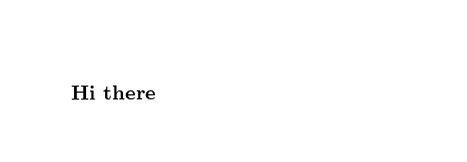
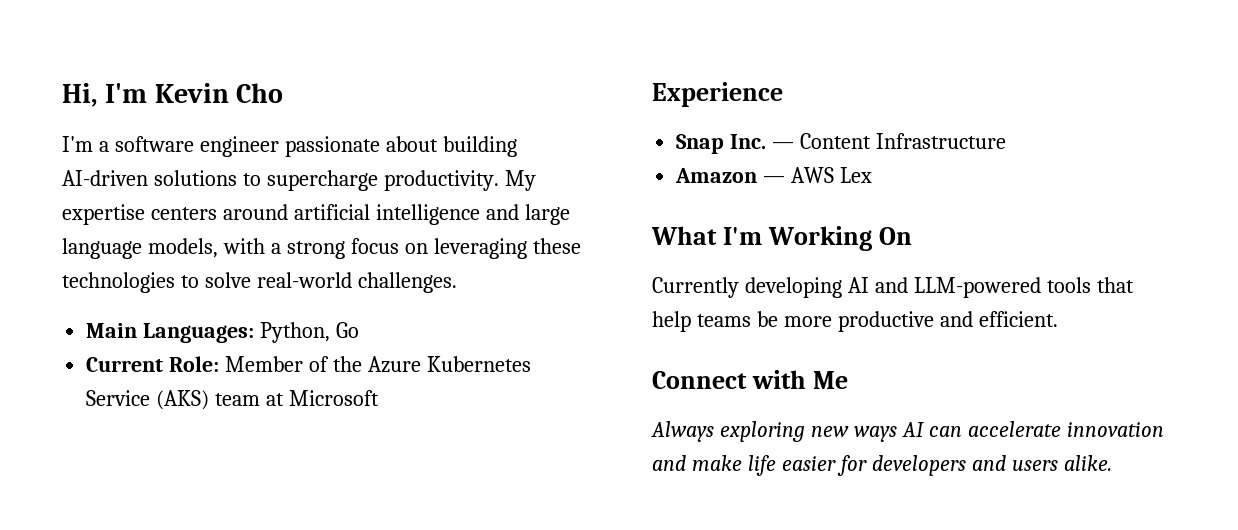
- Hi there
+ Hi, I'm Kevin Cho
+ I'm a software engineer passionate about building AI-driven solutions to supercharge productivity. My expertise centers around artificial intelligence and large language models, with a strong focus on leveraging these technologies to solve real-world challenges.
+ Main Languages: Python, Go
+ Current Role: Member of the Azure Kubernetes Service (AKS) team at Microsoft
+ Experience
+ Snap Inc. — Content Infrastructure
+ Amazon — AWS Lex
+ What I'm Working On
+ Currently developing AI and LLM-powered tools that help teams be more productive and efficient.
+ Connect with Me
+ Always exploring new ways AI can accelerate innovation and make life easier for developers and users alike.

